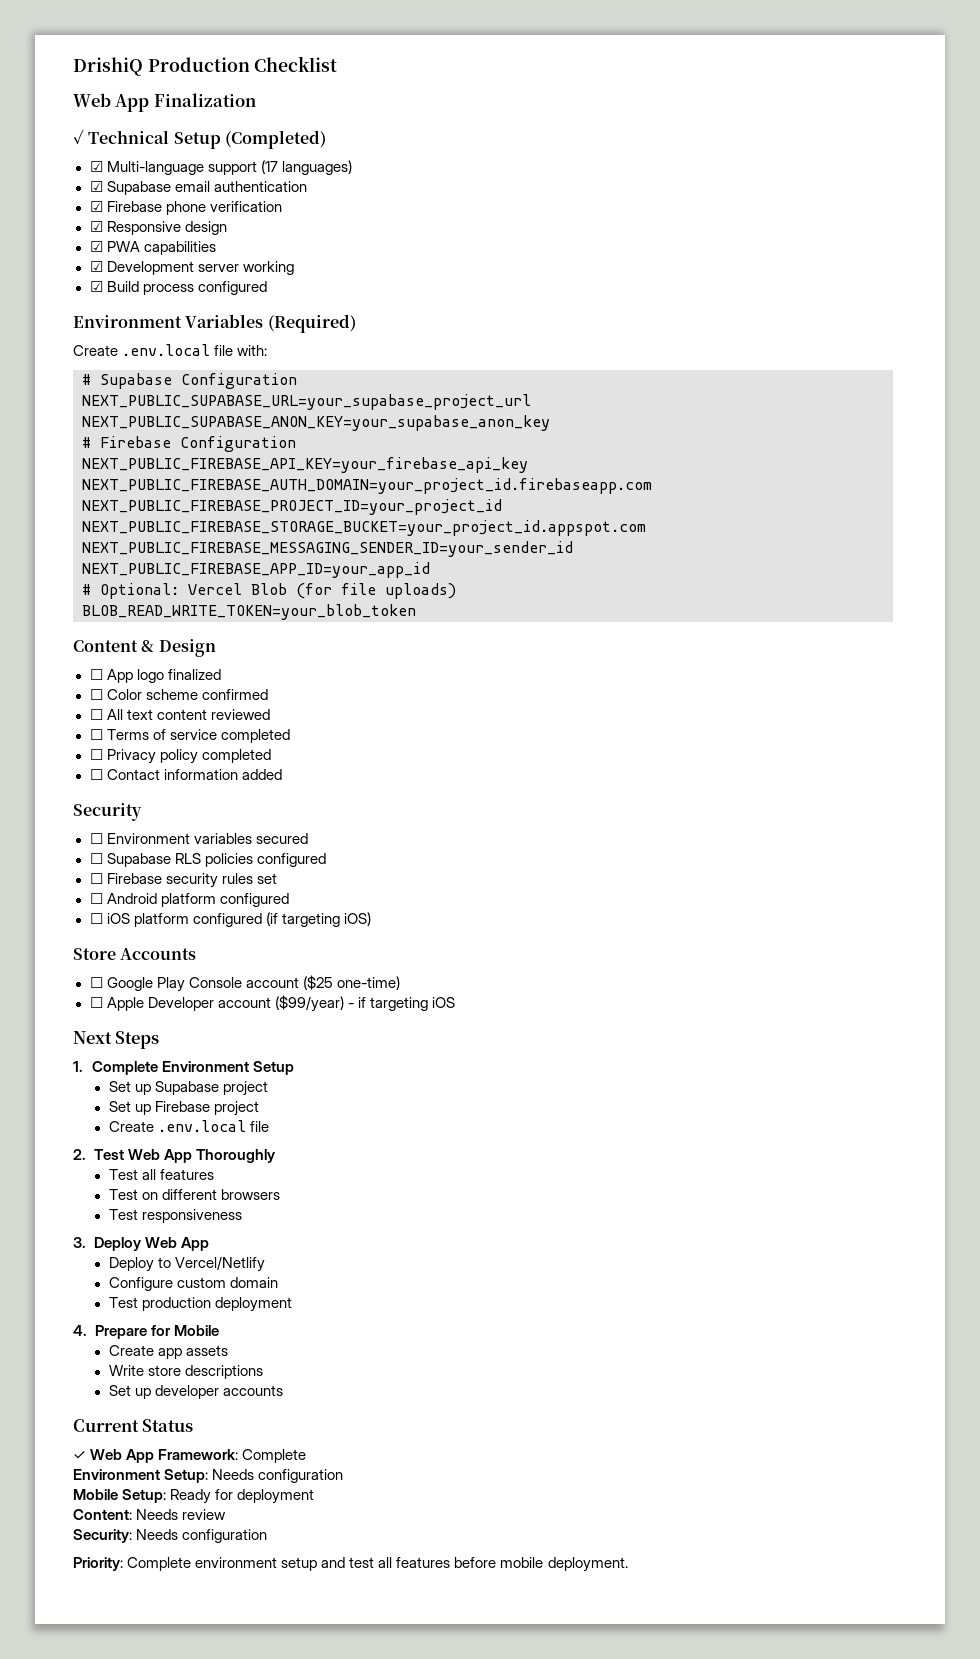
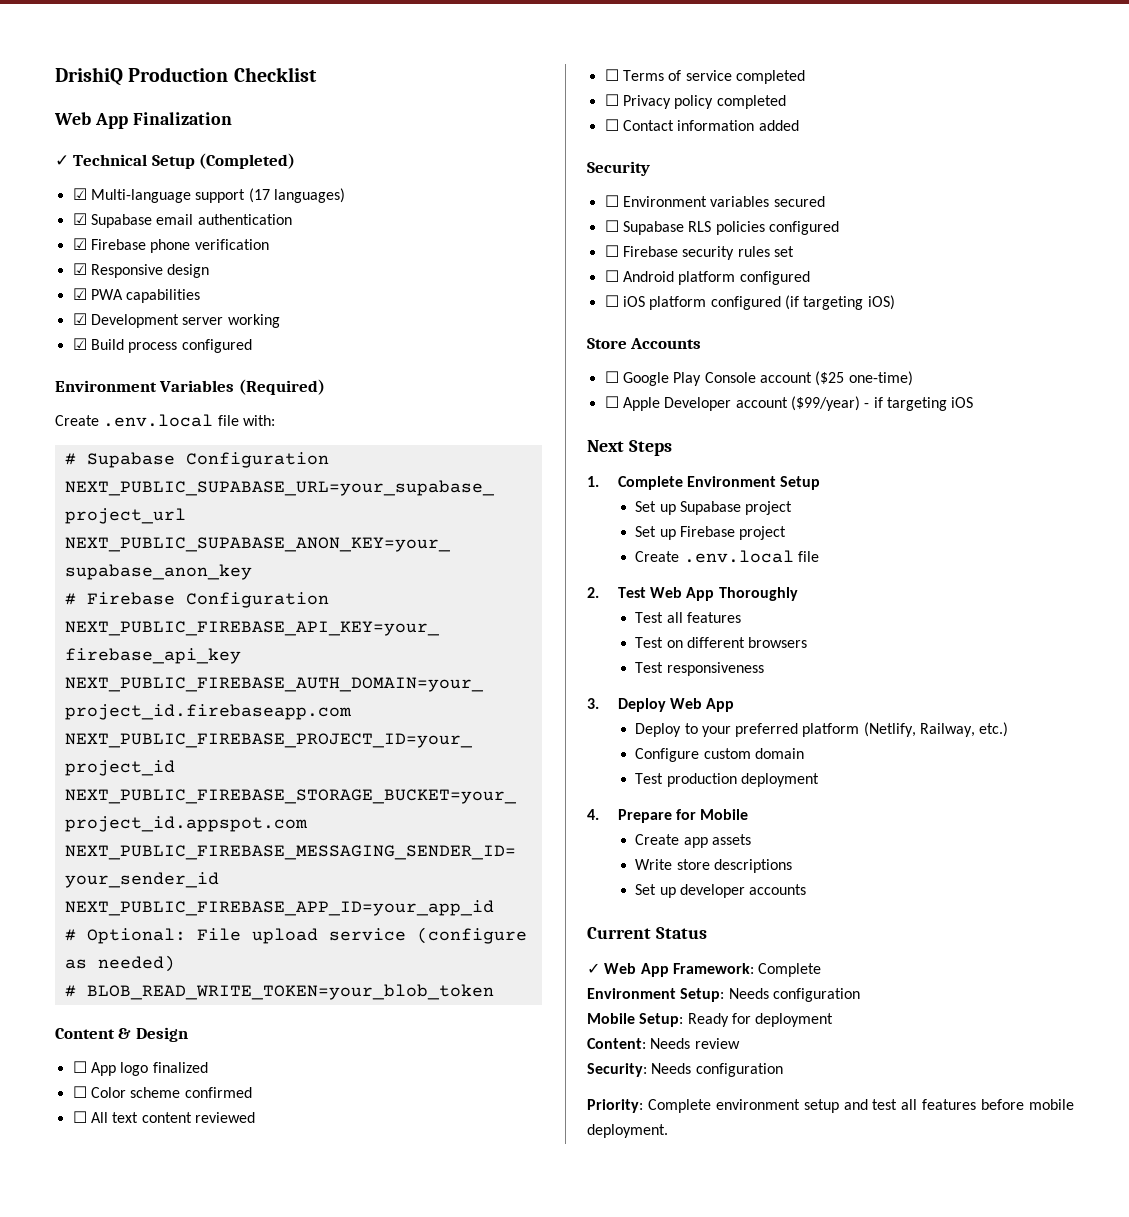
- # Optional: Vercel Blob (for file uploads)
- BLOB_READ_WRITE_TOKEN=your_blob_token
+ # Optional: File upload service (configure as needed)
+ # BLOB_READ_WRITE_TOKEN=your_blob_token
- Deploy to Vercel/Netlify
+ Deploy to your preferred platform (Netlify, Railway, etc.)

